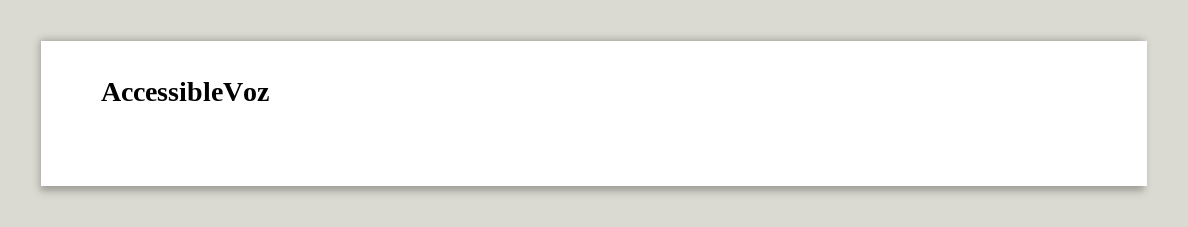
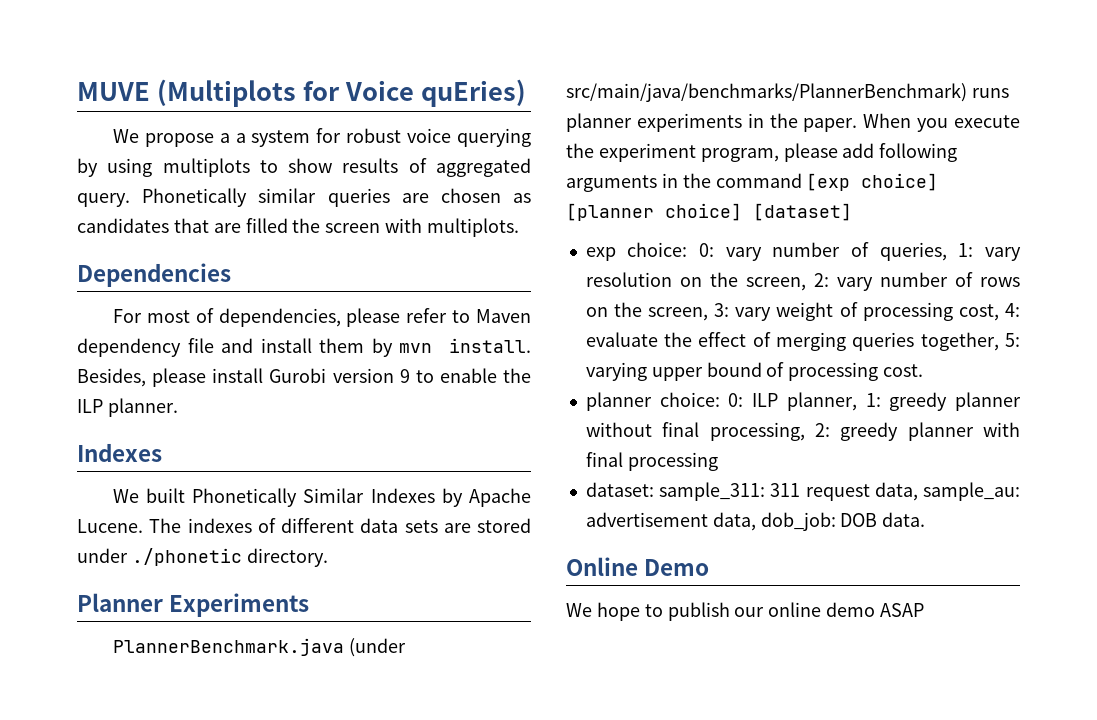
- AccessibleVoz
+ MUVE (Multiplots for Voice quEries)
+ We propose a a system for robust voice querying by using multiplots to show results of aggregated query. Phonetically similar queries are chosen as candidates that are filled the screen with multiplots.
+ Dependencies
+ For most of dependencies, please refer to Maven dependency file and install them by mvn install. Besides, please install Gurobi version 9 to enable the ILP planner.
+ Indexes
+ We built Phonetically Similar Indexes by Apache Lucene. The indexes of different data sets are stored under ./phonetic directory.
+ Planner Experiments
+ PlannerBenchmark.java (under src/main/java/benchmarks/PlannerBenchmark) runs planner experiments in the paper. When you execute the experiment program, please add following arguments in the command [exp choice] [planner choice] [dataset]
+ exp choice: 0: vary number of queries, 1: vary resolution on the screen, 2: vary number of rows on the screen, 3: vary weight of processing cost, 4: evaluate the effect of merging queries together, 5: varying upper bound of processing cost.
+ planner choice: 0: ILP planner, 1: greedy planner without final processing, 2: greedy planner with final processing
+ dataset: sample_311: 311 request data, sample_au: advertisement data, dob_job: DOB data.
+ Online Demo
+ We hope to publish our online demo ASAP

